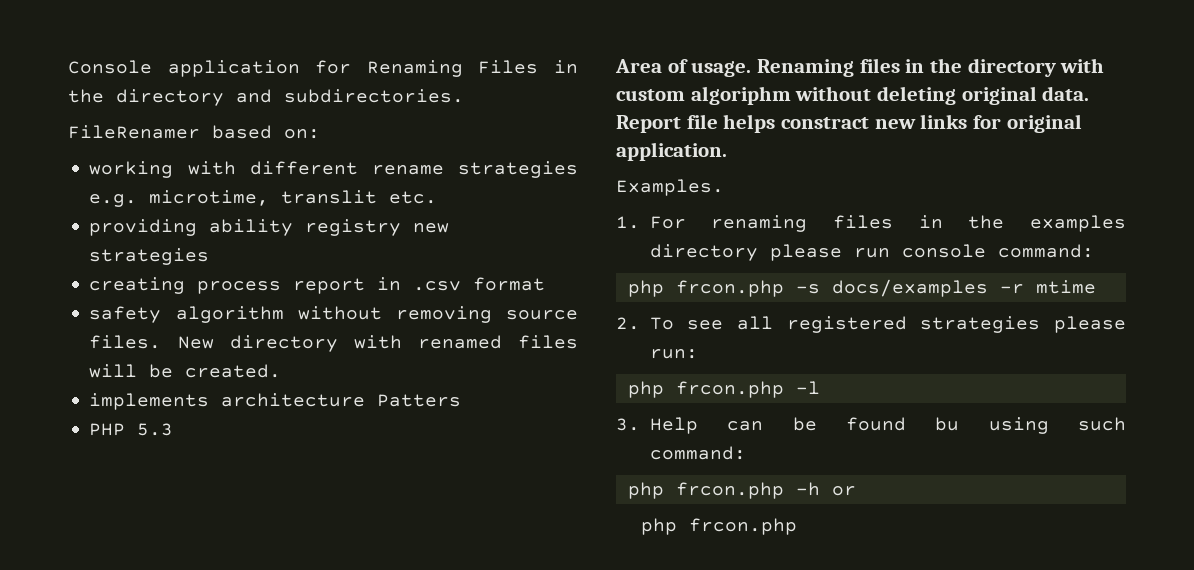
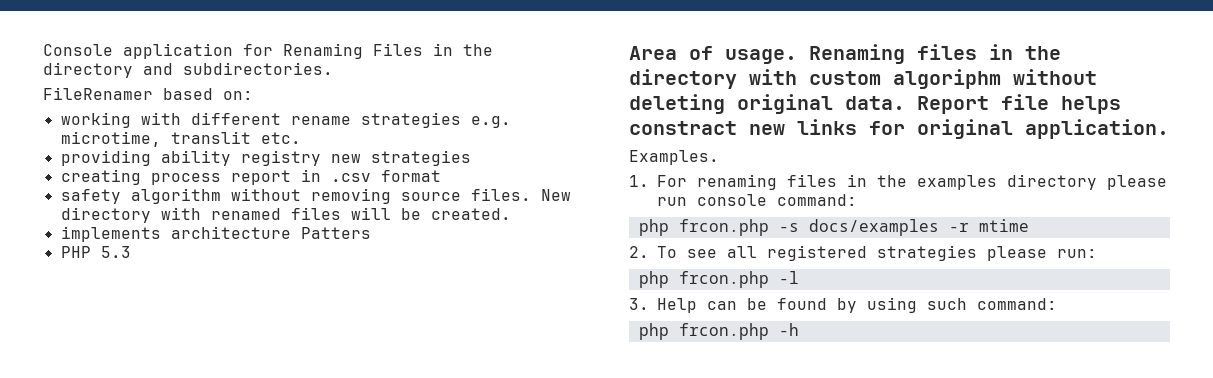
- 3. Help can be found bu using such command:
+ 3. Help can be found by using such command:
- php frcon.php -h or
- php frcon.php
+ php frcon.php -h

